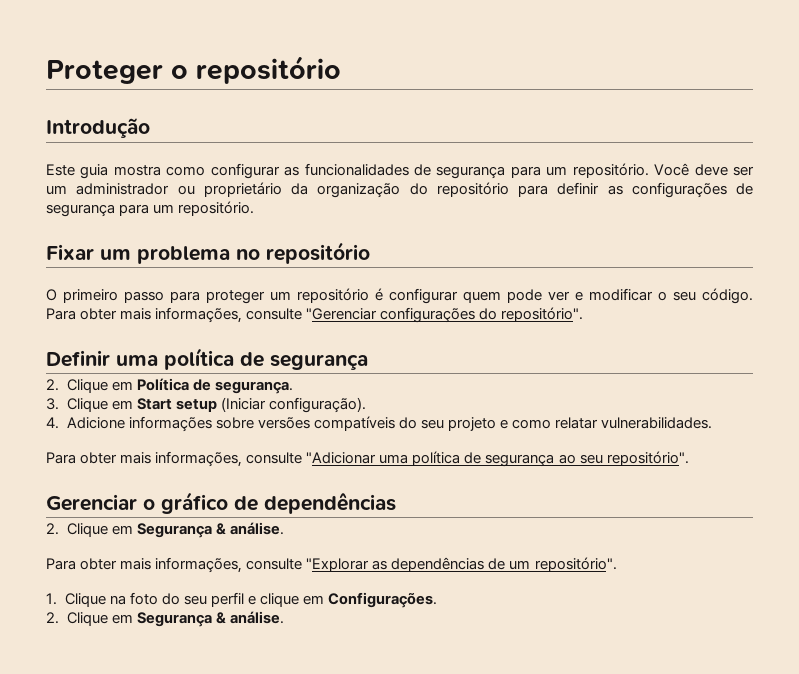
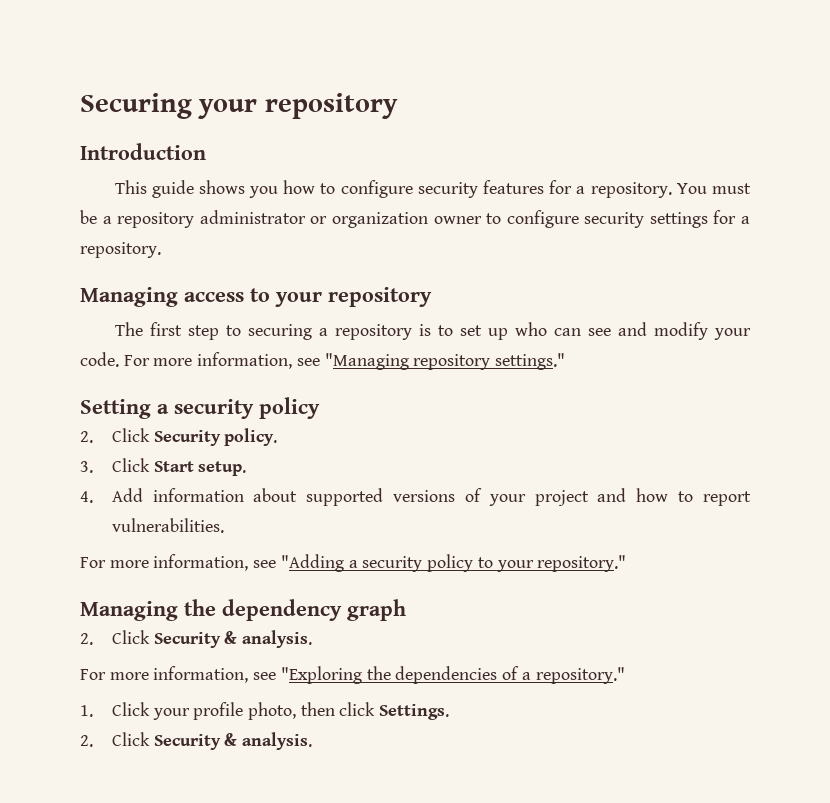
- Proteger o repositório
- Introdução
- Este guia mostra como configurar as funcionalidades de segurança para um repositório. Você deve ser um administrador ou proprietário da organização do repositório para definir as configurações de segurança para um repositório.
- Fixar um problema no repositório
- O primeiro passo para proteger um repositório é configurar quem pode ver e modificar o seu código. Para obter mais informações, consulte "Gerenciar configurações do repositório".
- Definir uma política de segurança
- 2. Clique em Política de segurança.
- 3. Clique em Start setup (Iniciar configuração).
- 4. Adicione informações sobre versões compatíveis do seu projeto e como relatar vulnerabilidades.
- Para obter mais informações, consulte "Adicionar uma política de segurança ao seu repositório".
- Gerenciar o gráfico de dependências
- 2. Clique em Segurança & análise.
- Para obter mais informações, consulte "Explorar as dependências de um repositório".
- 1. Clique na foto do seu perfil e clique em Configurações.
- 2. Clique em Segurança & análise.
+ Securing your repository
+ Introduction
+ This guide shows you how to configure security features for a repository. You must be a repository administrator or organization owner to configure security settings for a repository.
+ Managing access to your repository
+ The first step to securing a repository is to set up who can see and modify your code. For more information, see "Managing repository settings."
+ Setting a security policy
+ 2. Click Security policy.
+ 3. Click Start setup.
+ 4. Add information about supported versions of your project and how to report vulnerabilities.
+ For more information, see "Adding a security policy to your repository."
+ Managing the dependency graph
+ 2. Click Security & analysis.
+ For more information, see "Exploring the dependencies of a repository."
+ 1. Click your profile photo, then click Settings.
+ 2. Click Security & analysis.

